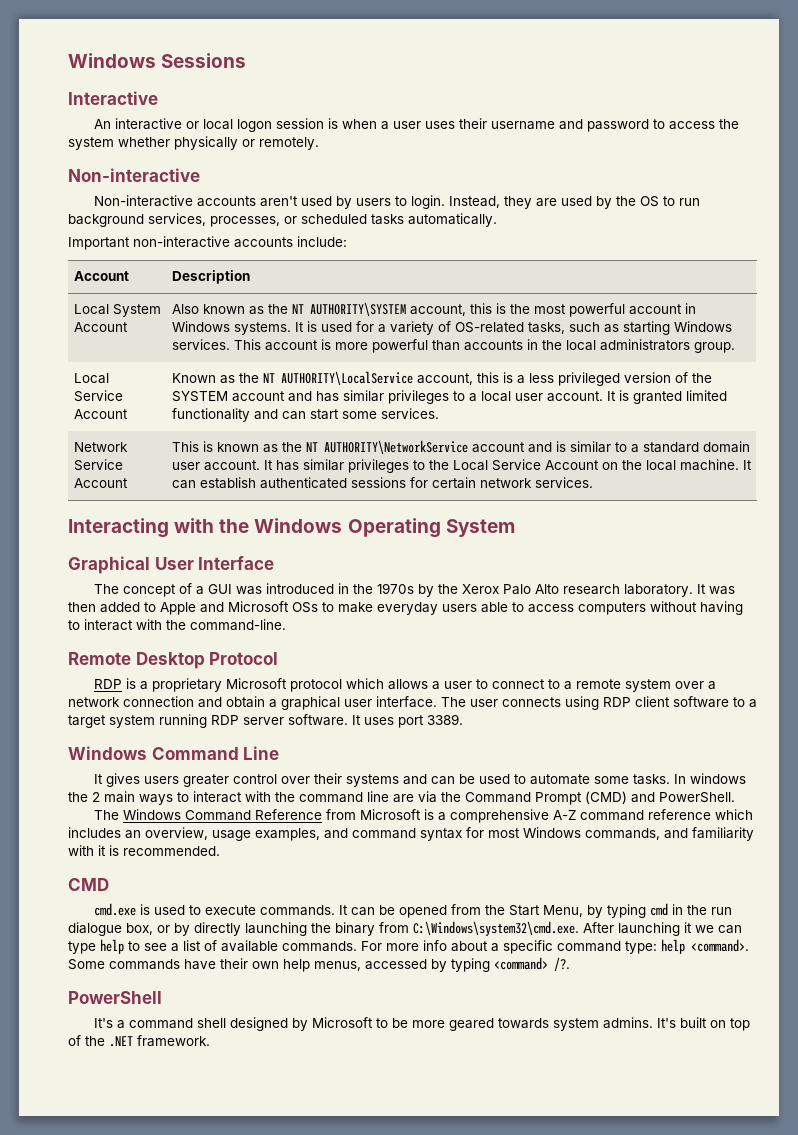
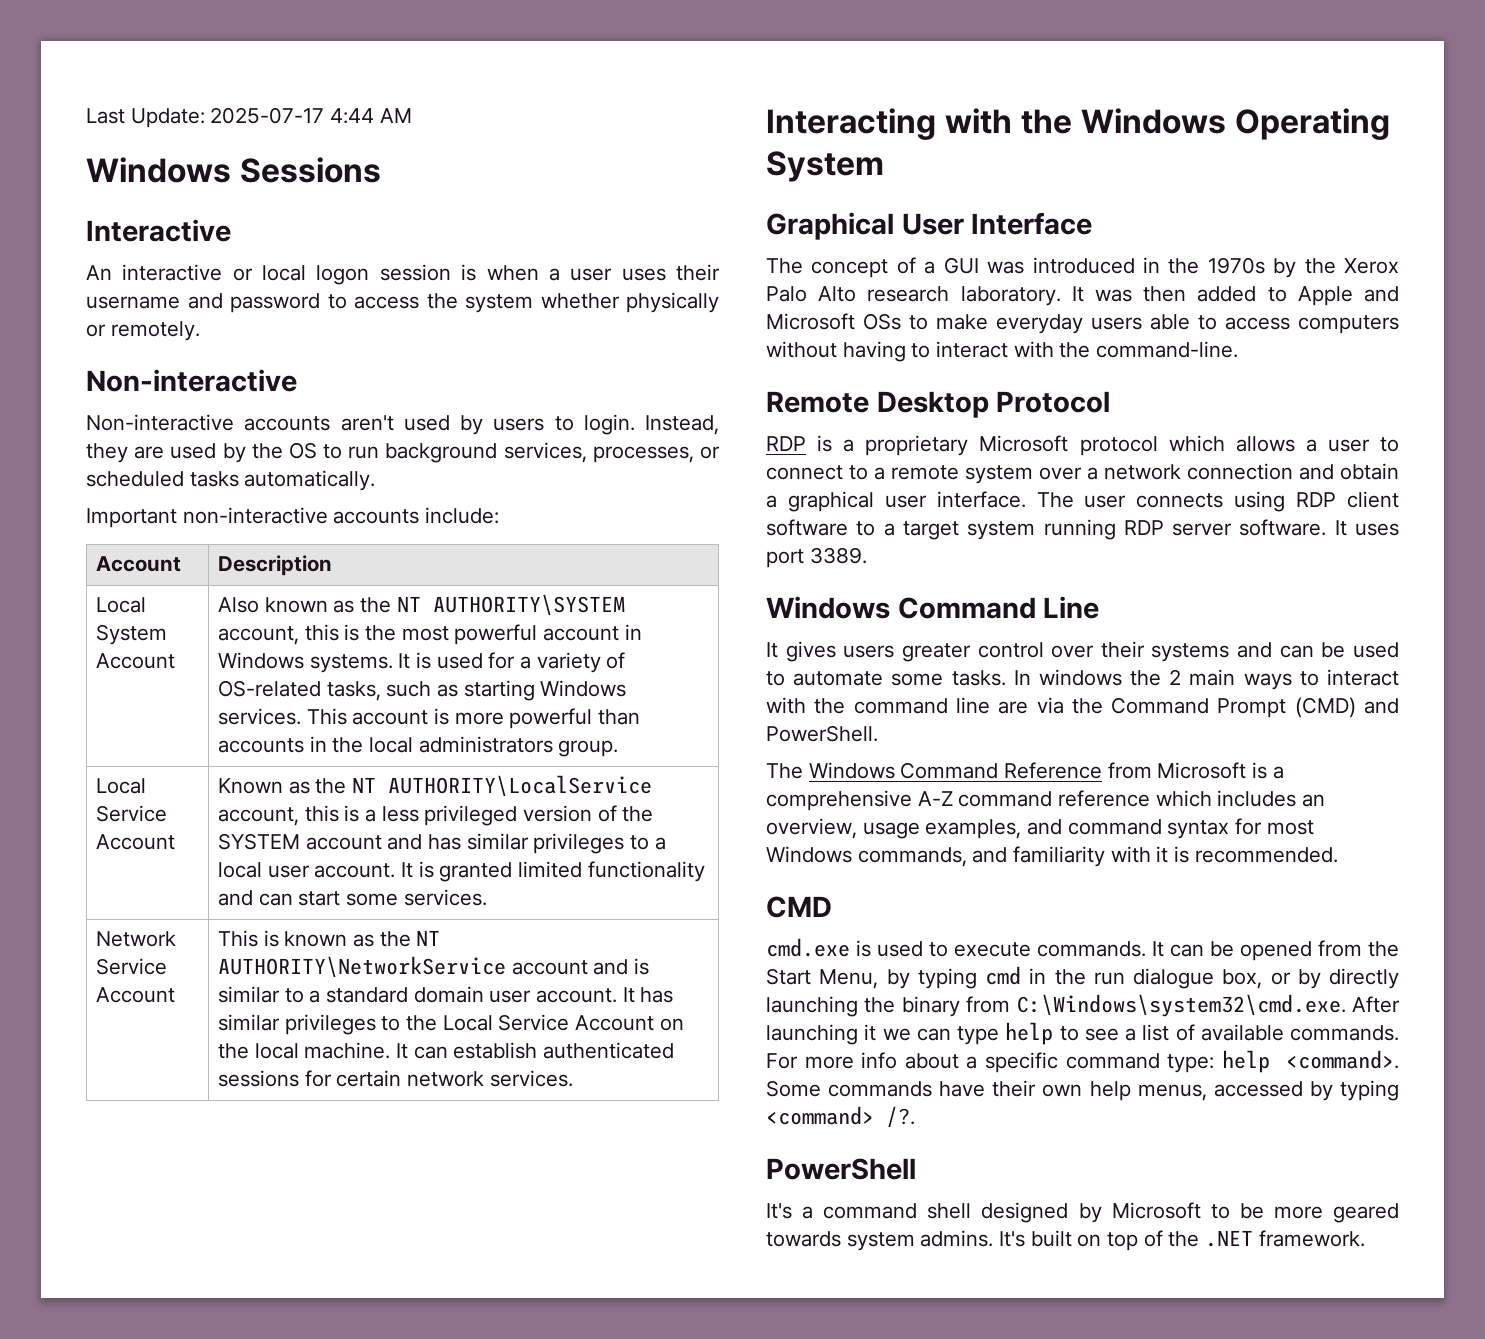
+ Last Update: 2025-07-17 4:44 AM

